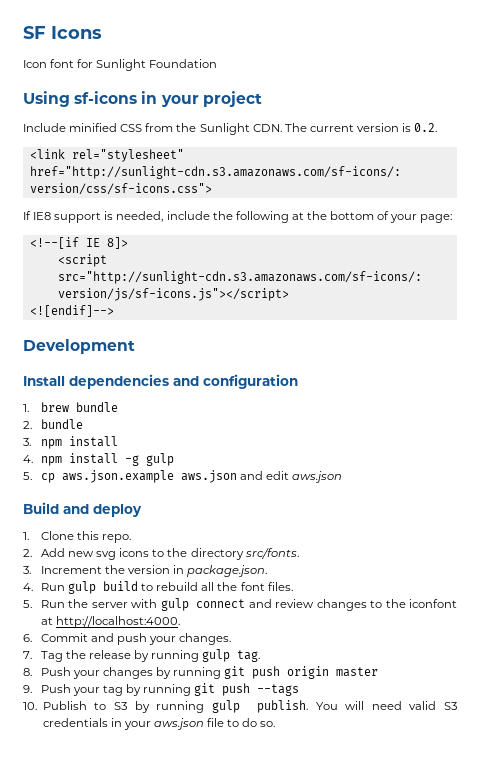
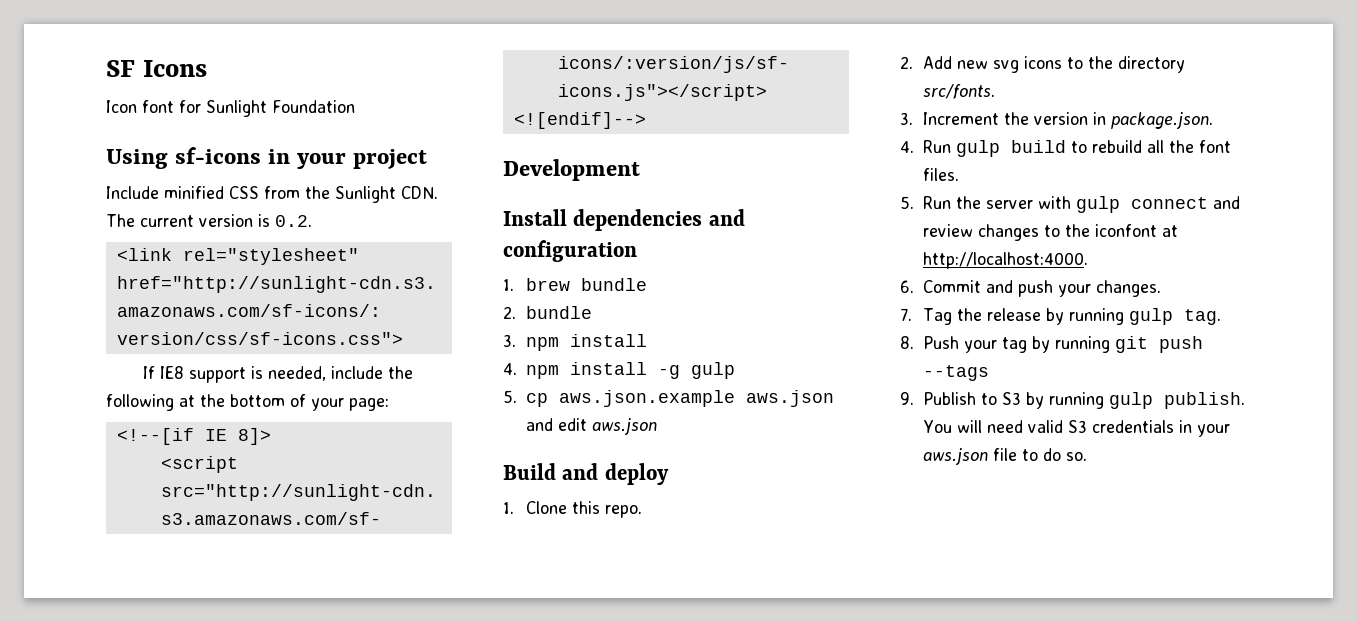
- 8. Push your changes by running git push origin master
- 9. Push your tag by running git push --tags
+ 8. Push your tag by running git push --tags
- 10. Publish to S3 by running gulp publish.
+ 9. Publish to S3 by running gulp publish.

